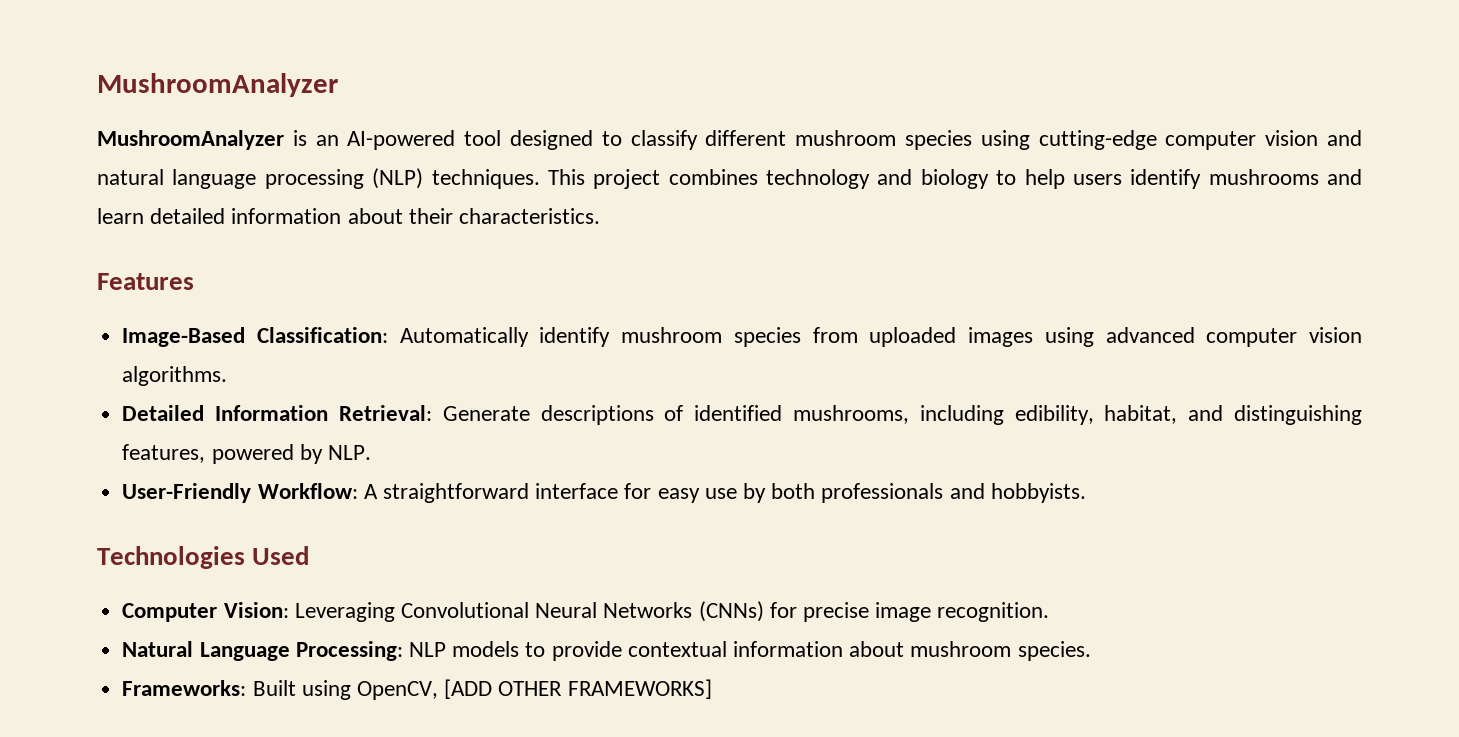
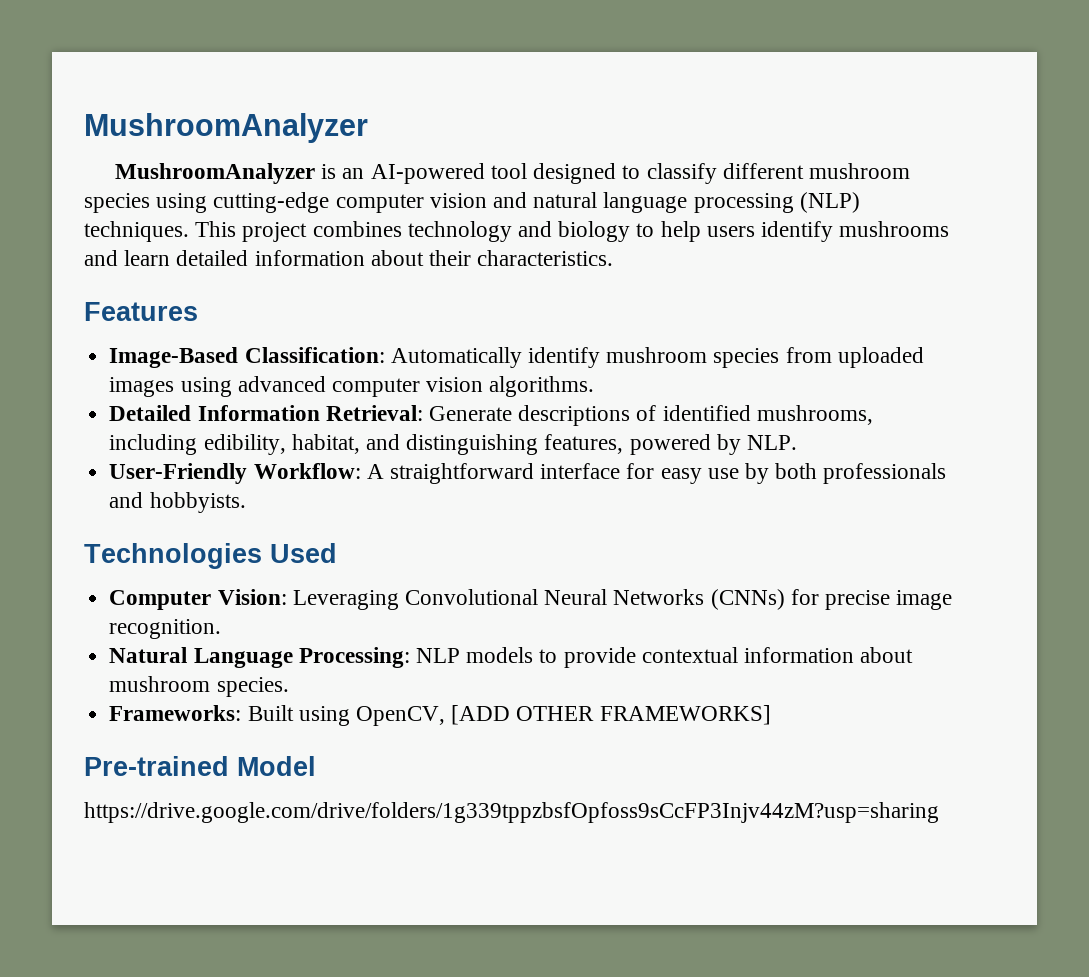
+ Pre-trained Model
+ https://drive.google.com/drive/folders/1g339tppzbsfOpfoss9sCcFP3Injv44zM?usp=sharing

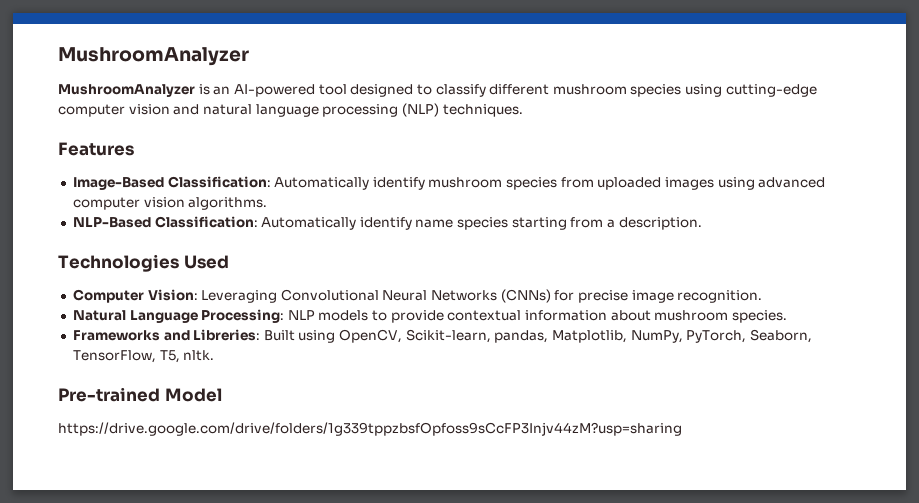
- This project combines technology and biology to help users identify mushrooms and learn detailed information about their characteristics.
- Detailed Information Retrieval: Generate descriptions of identified mushrooms, including edibility, habitat, and distinguishing features, powered by NLP.
- User-Friendly Workflow: A straightforward interface for easy use by both professionals and hobbyists.
+ NLP-Based Classification: Automatically identify name species starting from a description.
- Frameworks: Built using OpenCV, [ADD OTHER FRAMEWORKS]
+ Frameworks and Libreries: Built using OpenCV, Scikit-learn, pandas, Matplotlib, NumPy, PyTorch, Seaborn, TensorFlow, T5, nltk.

